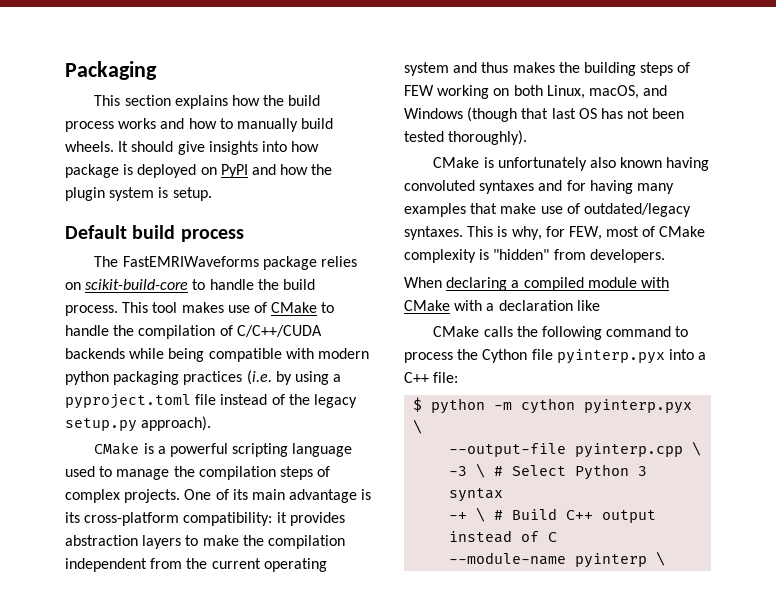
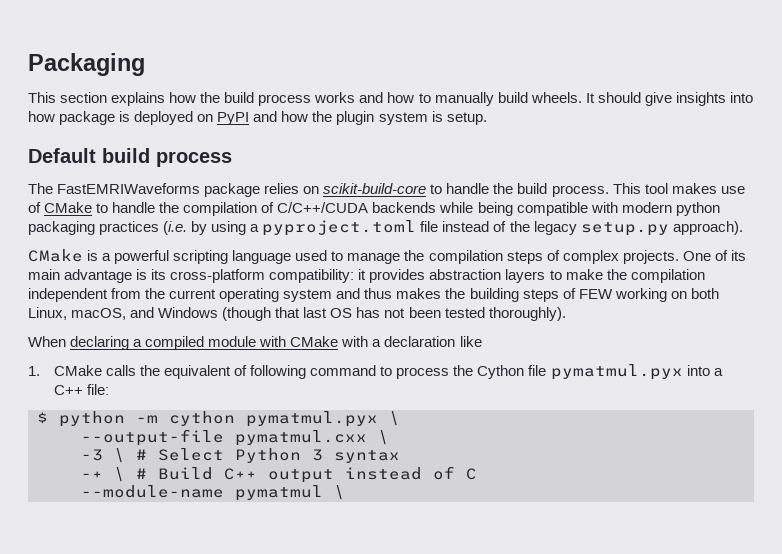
- CMake is unfortunately also known having convoluted syntaxes and for having many examples that make use of outdated/legacy syntaxes. This is why, for FEW, most of CMake complexity is "hidden" from developers.
- CMake calls the following command to process the Cython file pyinterp.pyx into a C++ file:
+ 1. CMake calls the equivalent of following command to process the Cython file pymatmul.pyx into a C++ file:
- $ python -m cython pyinterp.pyx \
+ $ python -m cython pymatmul.pyx \
- --output-file pyinterp.cpp \
+ --output-file pymatmul.cxx \
- --module-name pyinterp \
+ --module-name pymatmul \

